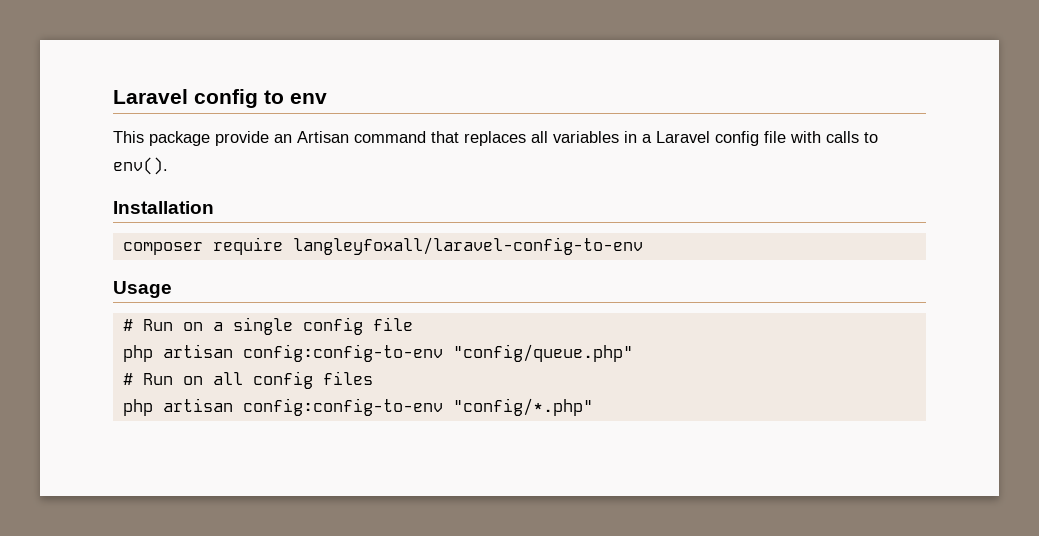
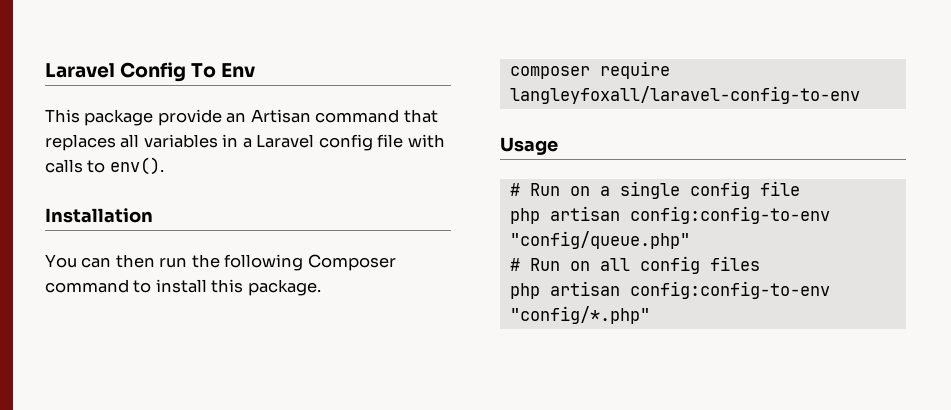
- Laravel config to env
+ Laravel Config To Env
+ You can then run the following Composer command to install this package.

